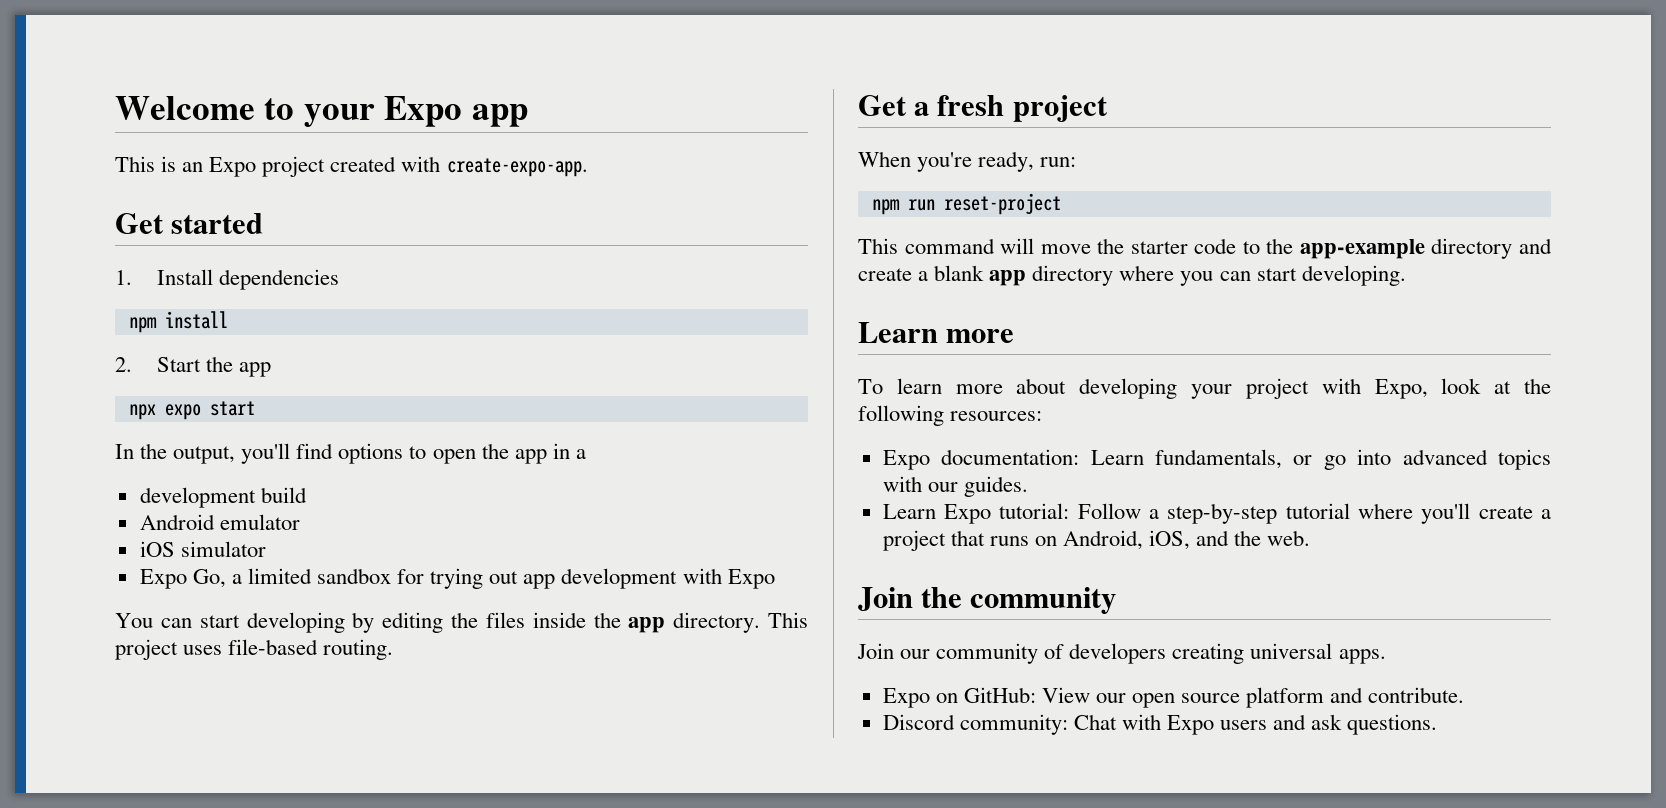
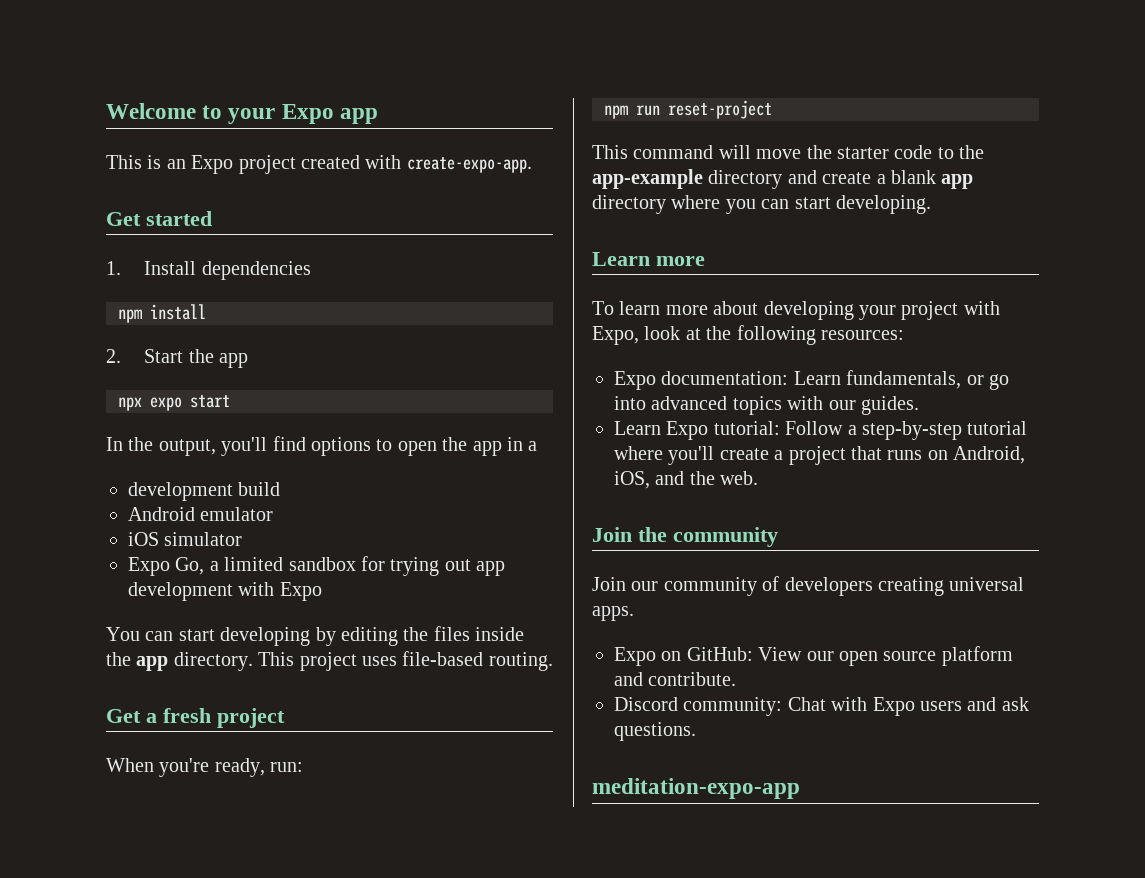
+ meditation-expo-app

